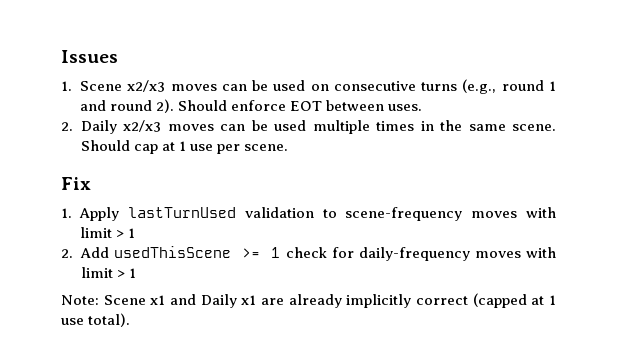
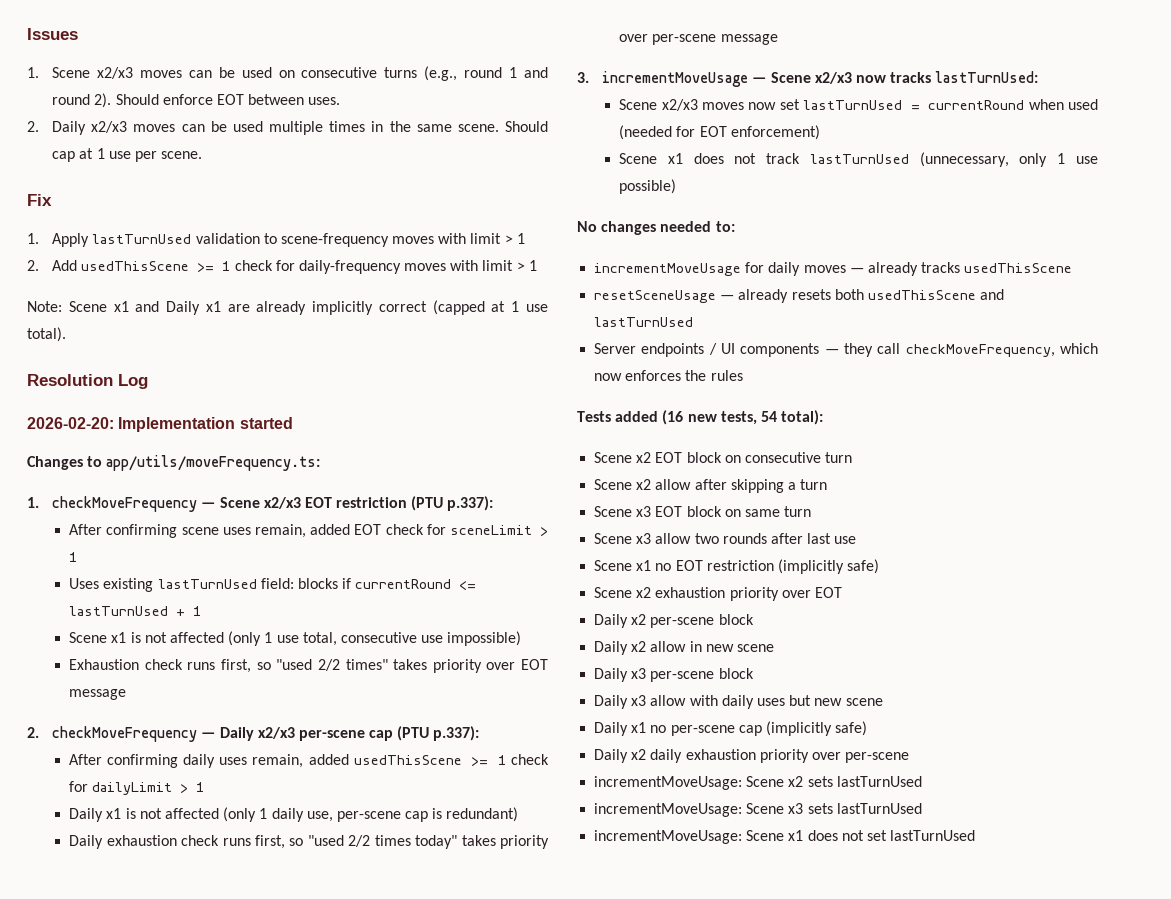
+ Resolution Log
+ 2026-02-20: Implementation started
+ Changes to app/utils/moveFrequency.ts:
+ 1. checkMoveFrequency — Scene x2/x3 EOT restriction (PTU p.337):
+ After confirming scene uses remain, added EOT check for sceneLimit > 1
+ Uses existing lastTurnUsed field: blocks if currentRound <= lastTurnUsed + 1
+ Scene x1 is not affected (only 1 use total, consecutive use impossible)
+ Exhaustion check runs first, so "used 2/2 times" takes priority over EOT message
+ 2. checkMoveFrequency — Daily x2/x3 per-scene cap (PTU p.337):
+ After confirming daily uses remain, added usedThisScene >= 1 check for dailyLimit > 1
+ Daily x1 is not affected (only 1 daily use, per-scene cap is redundant)
+ Daily exhaustion check runs first, so "used 2/2 times today" takes priority over per-scene message
+ 3. incrementMoveUsage — Scene x2/x3 now tracks lastTurnUsed:
+ Scene x2/x3 moves now set lastTurnUsed = currentRound when used (needed for EOT enforcement)
+ Scene x1 does not track lastTurnUsed (unnecessary, only 1 use possible)
+ No changes needed to:
+ incrementMoveUsage for daily moves — already tracks usedThisScene
+ resetSceneUsage — already resets both usedThisScene and lastTurnUsed
+ Server endpoints / UI components — they call checkMoveFrequency, which now enforces the rules
+ Tests added (16 new tests, 54 total):
+ Scene x2 EOT block on consecutive turn
+ Scene x2 allow after skipping a turn
+ Scene x3 EOT block on same turn
+ Scene x3 allow two rounds after last use
+ Scene x1 no EOT restriction (implicitly safe)
+ Scene x2 exhaustion priority over EOT
+ Daily x2 per-scene block
+ Daily x2 allow in new scene
+ Daily x3 per-scene block
+ Daily x3 allow with daily uses but new scene
+ Daily x1 no per-scene cap (implicitly safe)
+ Daily x2 daily exhaustion priority over per-scene
+ incrementMoveUsage: Scene x2 sets lastTurnUsed
+ incrementMoveUsage: Scene x3 sets lastTurnUsed
+ incrementMoveUsage: Scene x1 does not set lastTurnUsed

